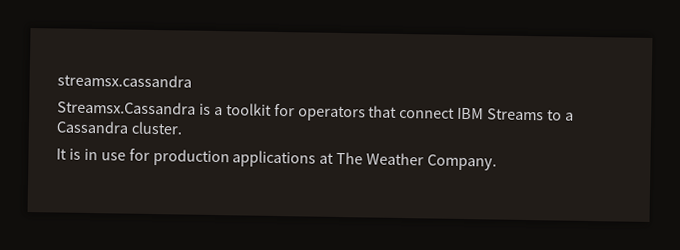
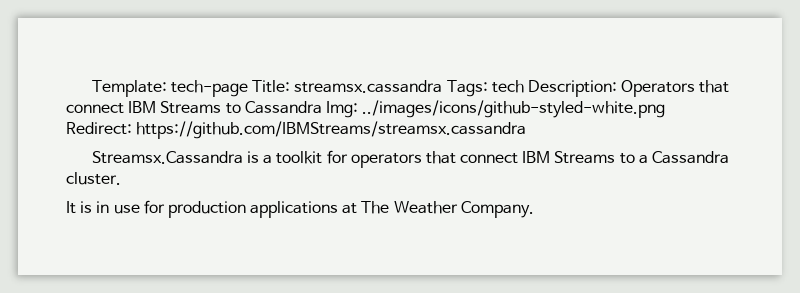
- streamsx.cassandra
+ Template: tech-page Title: streamsx.cassandra Tags: tech Description: Operators that connect IBM Streams to Cassandra Img: ../images/icons/github-styled-white.png Redirect: https://github.com/IBMStreams/streamsx.cassandra

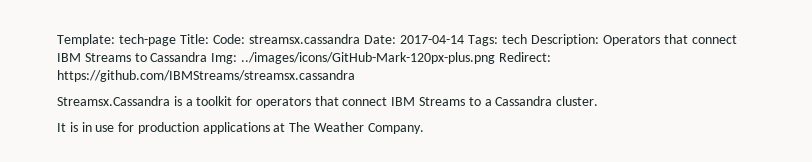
- Template: tech-page Title: streamsx.cassandra Tags: tech Description: Operators that connect IBM Streams to Cassandra Img: ../images/icons/github-styled-white.png Redirect: https://github.com/IBMStreams/streamsx.cassandra
+ Template: tech-page Title: Code: streamsx.cassandra Date: 2017-04-14 Tags: tech Description: Operators that connect IBM Streams to Cassandra Img: ../images/icons/GitHub-Mark-120px-plus.png Redirect: https://github.com/IBMStreams/streamsx.cassandra

